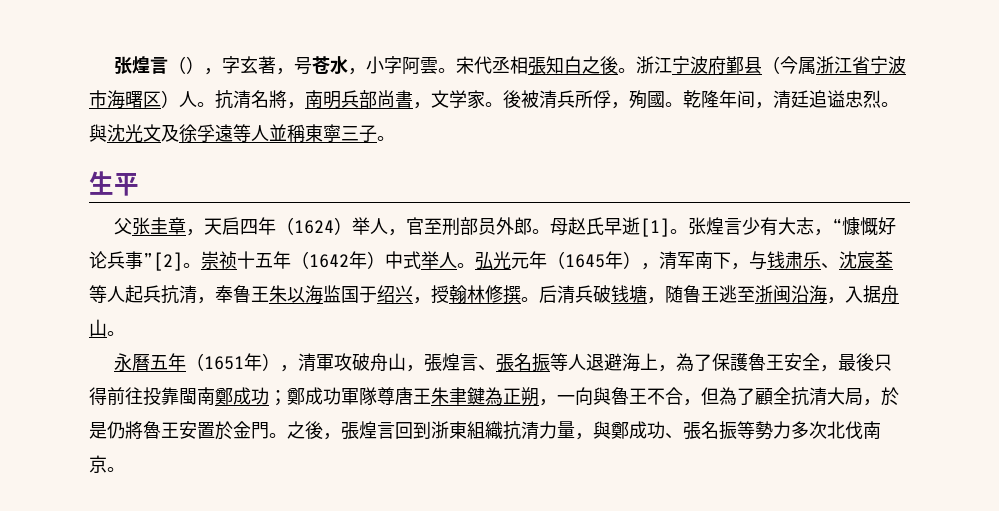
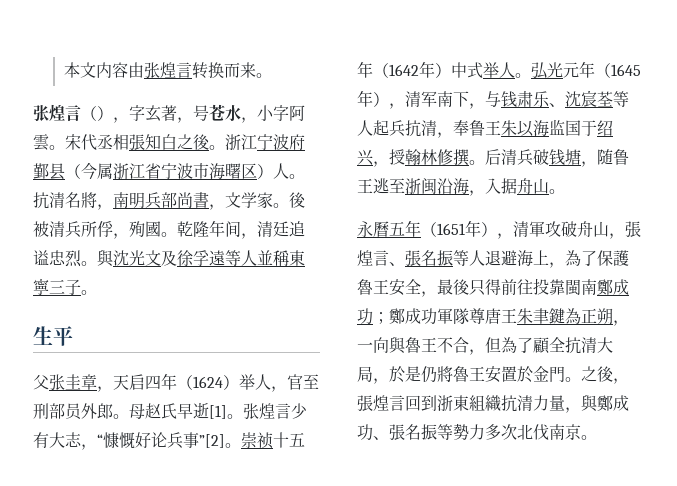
+ 本文内容由张煌言转换而来。

